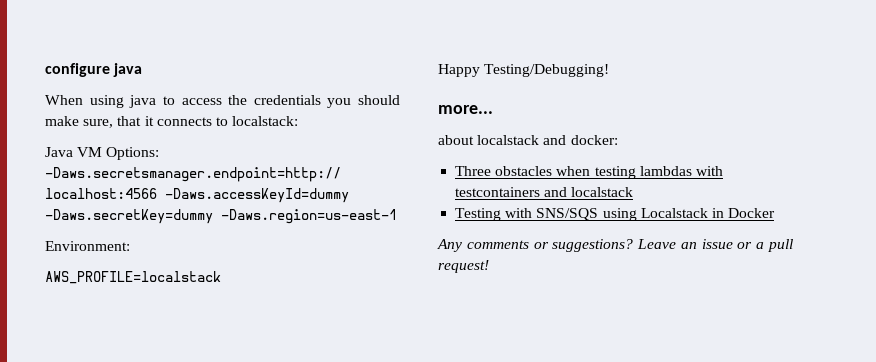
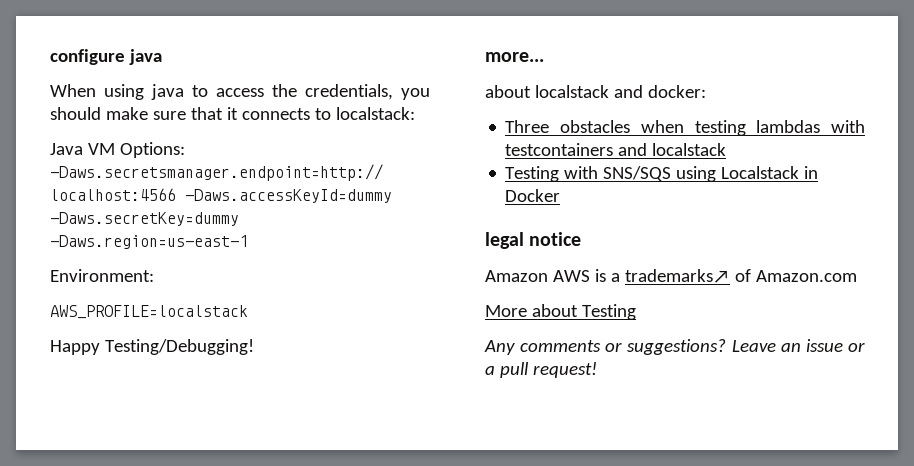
- When using java to access the credentials you should make sure, that it connects to localstack:
+ When using java to access the credentials, you should make sure that it connects to localstack:
+ legal notice
+ Amazon AWS is a trademarks↗ of Amazon.com
+ More about Testing

